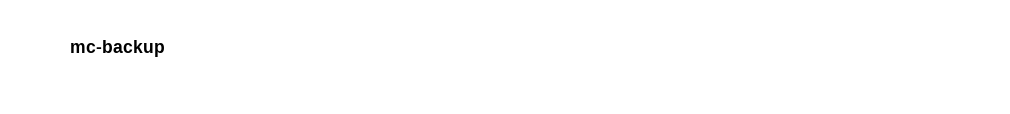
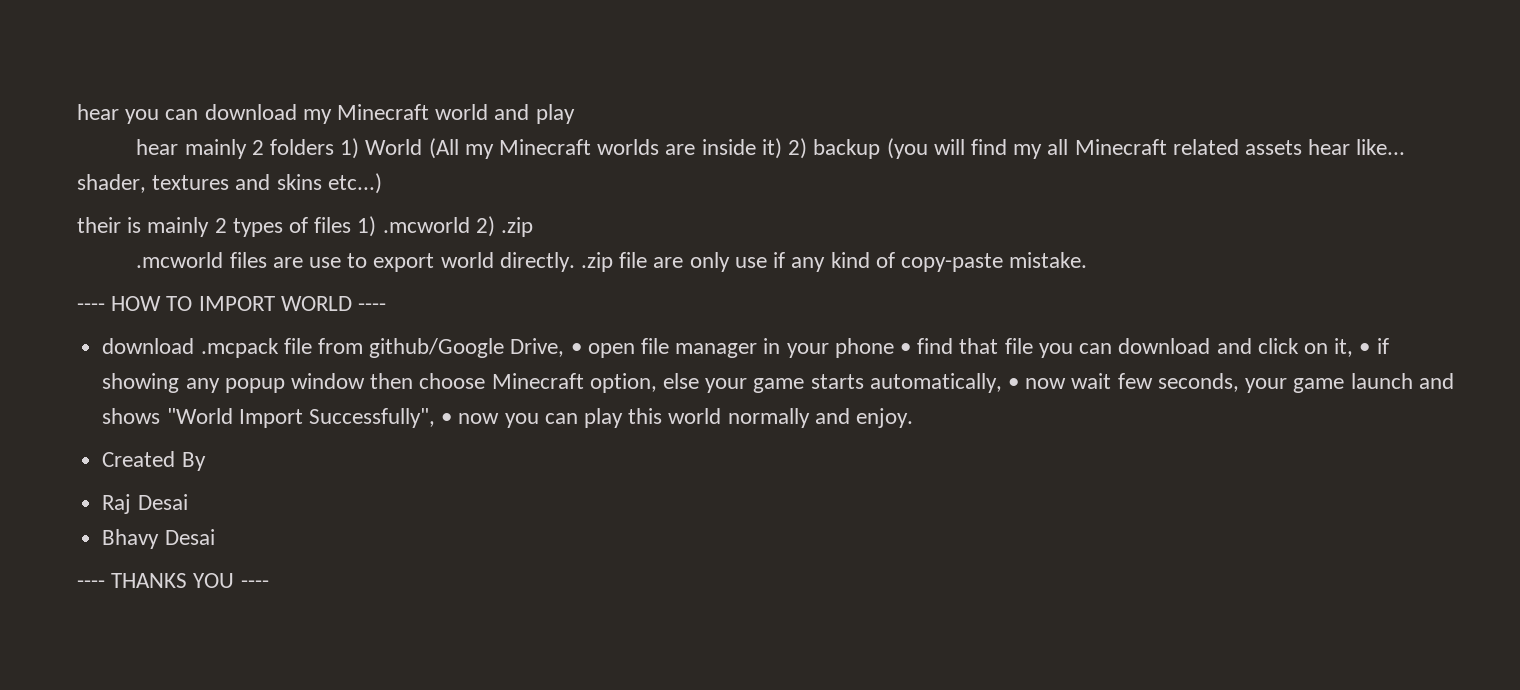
- mc-backup
+ hear you can download my Minecraft world and play
+ hear mainly 2 folders 1) World (All my Minecraft worlds are inside it) 2) backup (you will find my all Minecraft related assets hear like... shader, textures and skins etc...)
+ their is mainly 2 types of files 1) .mcworld 2) .zip
+ .mcworld files are use to export world directly. .zip file are only use if any kind of copy-paste mistake.
+ ---- HOW TO IMPORT WORLD ----
+ download .mcpack file from github/Google Drive, • open file manager in your phone • find that file you can download and click on it, • if showing any popup window then choose Minecraft option, else your game starts automatically, • now wait few seconds, your game launch and shows "World Import Successfully", • now you can play this world normally and enjoy.
+ Created By
+ Raj Desai
+ Bhavy Desai
+ ---- THANKS YOU ----

